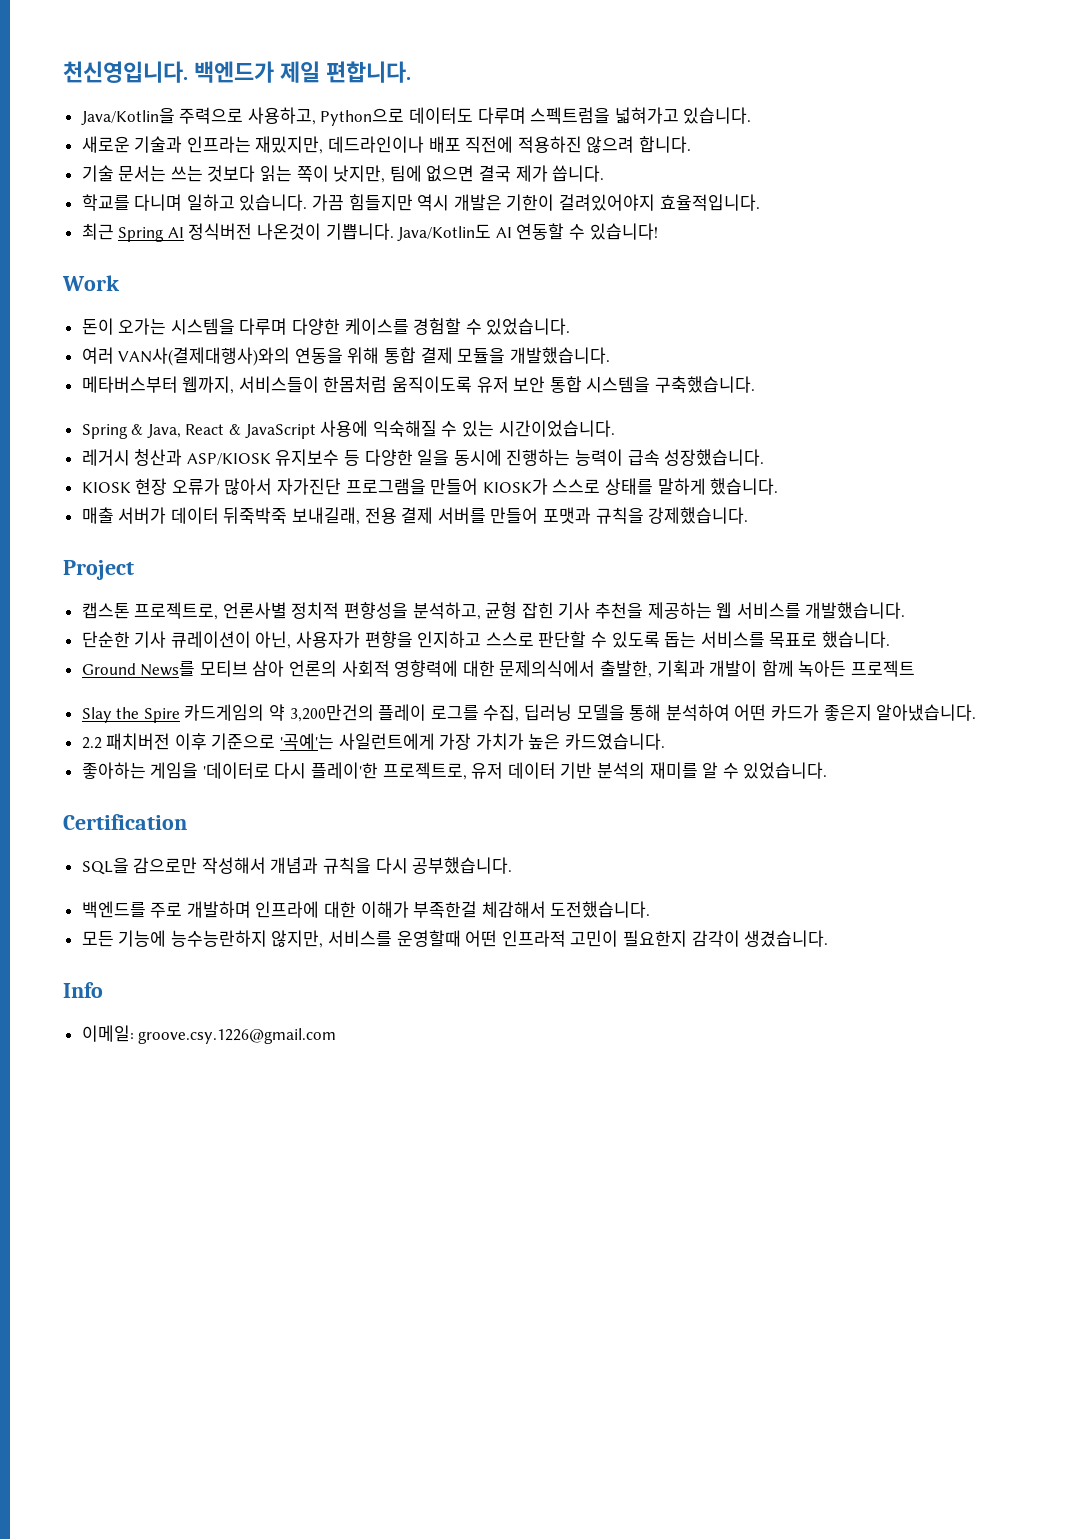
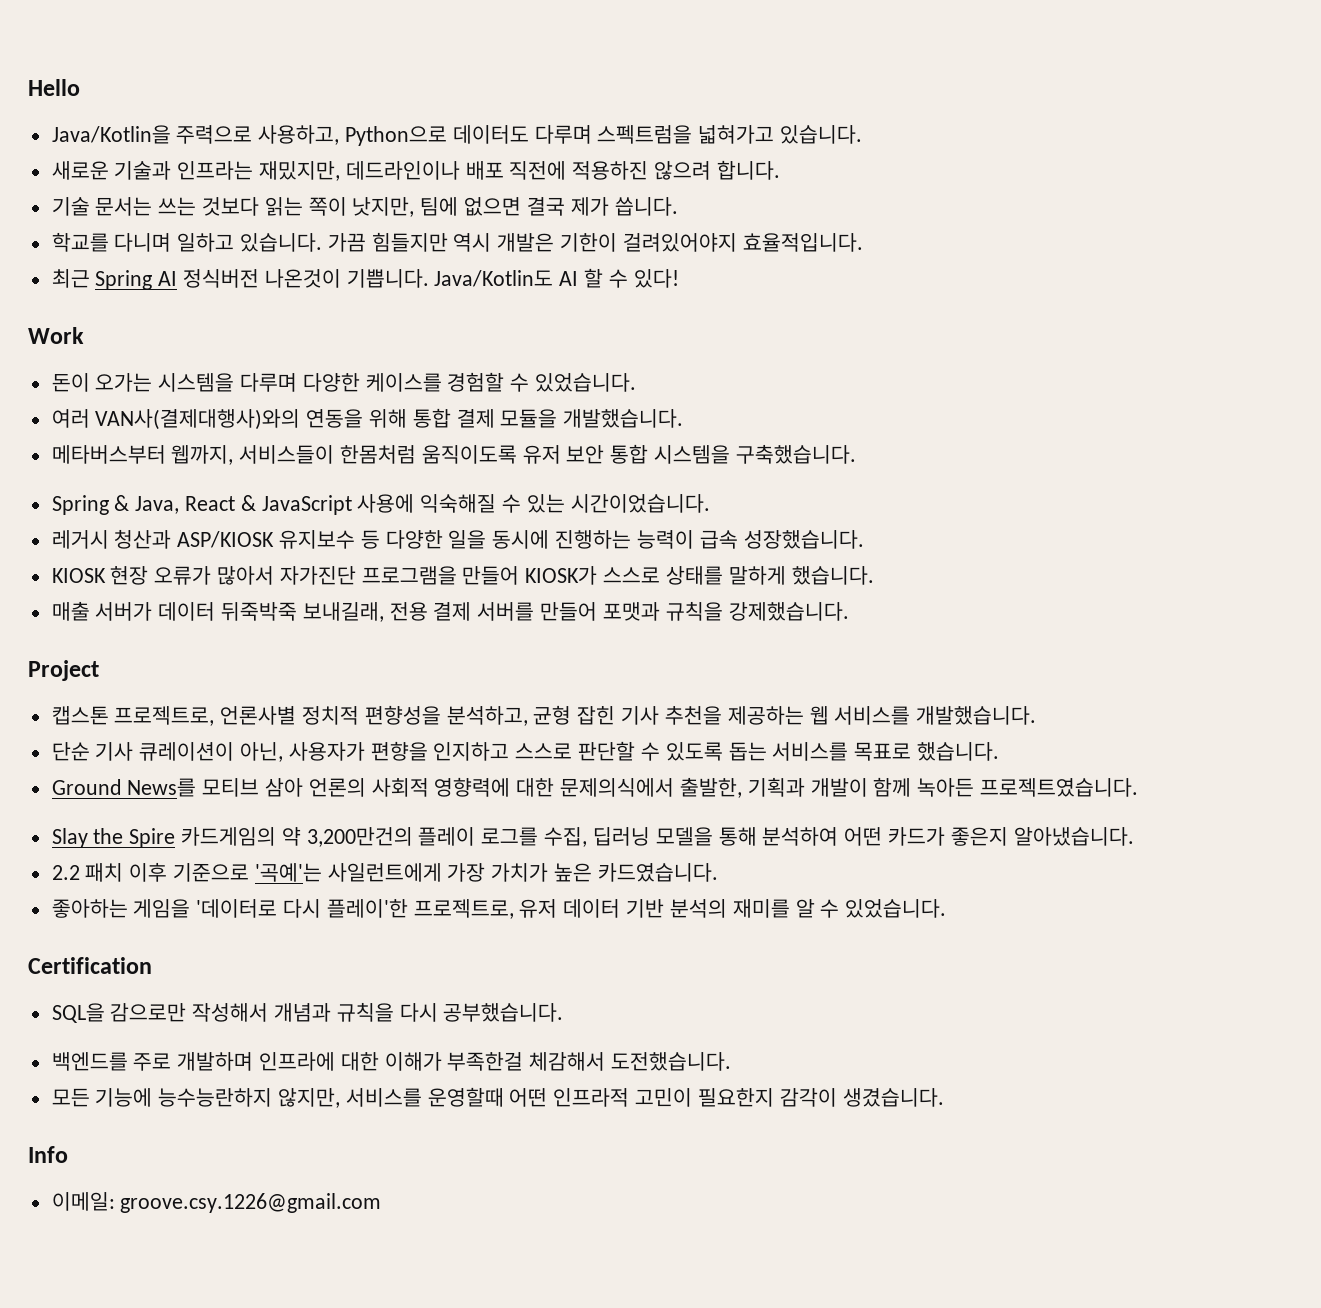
- 천신영입니다. 백엔드가 제일 편합니다.
+ Hello
- Java/Kotlin도 AI 연동할 수 있습니다!
+ Java/Kotlin도 AI 할 수 있다!
- 단순한 기사 큐레이션이 아닌, 사용자가 편향을 인지하고 스스로 판단할 수 있도록 돕는 서비스를 목표로 했습니다.
+ 단순 기사 큐레이션이 아닌, 사용자가 편향을 인지하고 스스로 판단할 수 있도록 돕는 서비스를 목표로 했습니다.
- Ground News를 모티브 삼아 언론의 사회적 영향력에 대한 문제의식에서 출발한, 기획과 개발이 함께 녹아든 프로젝트
+ Ground News를 모티브 삼아 언론의 사회적 영향력에 대한 문제의식에서 출발한, 기획과 개발이 함께 녹아든 프로젝트였습니다.
- 2.2 패치버전 이후 기준으로 '곡예'는 사일런트에게 가장 가치가 높은 카드였습니다.
+ 2.2 패치 이후 기준으로 '곡예'는 사일런트에게 가장 가치가 높은 카드였습니다.

